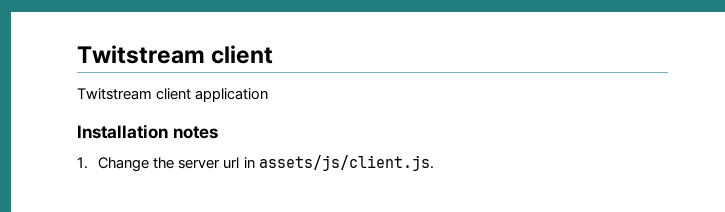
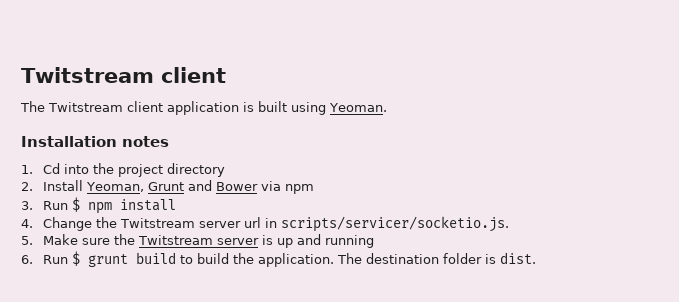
- Twitstream client application
+ The Twitstream client application is built using Yeoman.
- 1. Change the server url in assets/js/client.js.
+ 1. Cd into the project directory
+ 2. Install Yeoman, Grunt and Bower via npm
+ 3. Run $ npm install
+ 4. Change the Twitstream server url in scripts/servicer/socketio.js.
+ 5. Make sure the Twitstream server is up and running
+ 6. Run $ grunt build to build the application. The destination folder is dist.

